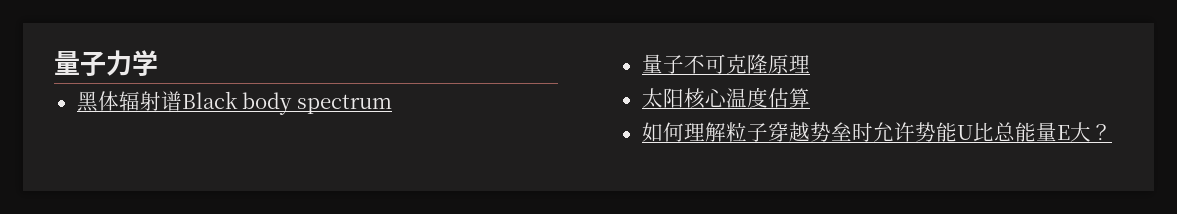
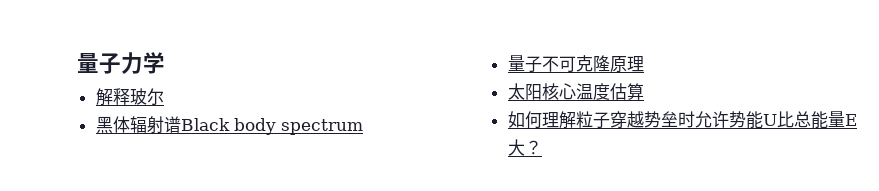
+ 解释玻尔

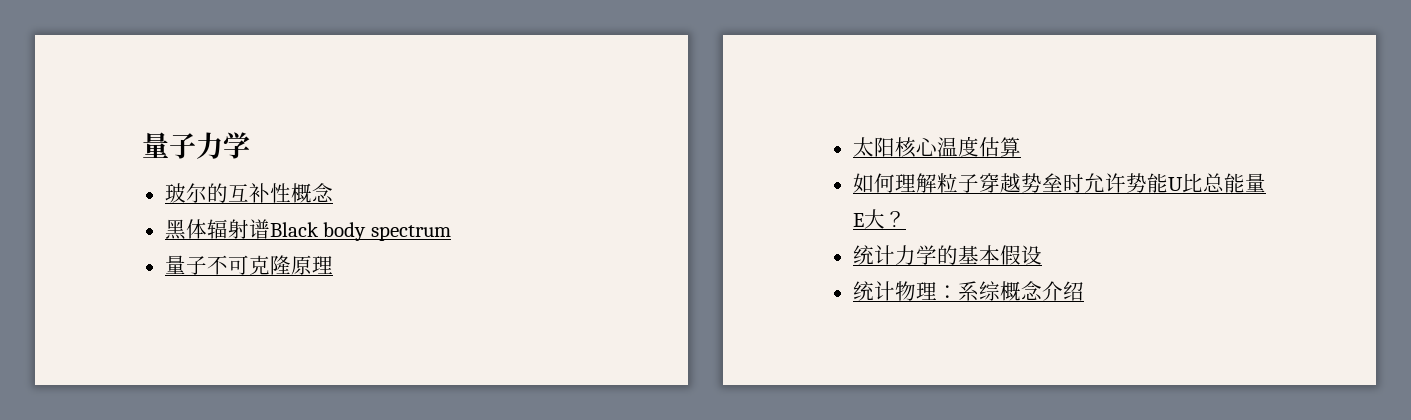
- 解释玻尔
+ 玻尔的互补性概念
+ 统计力学的基本假设
+ 统计物理：系综概念介绍

